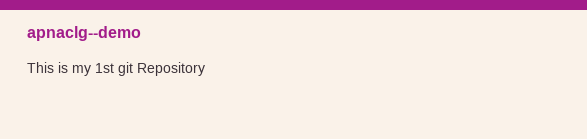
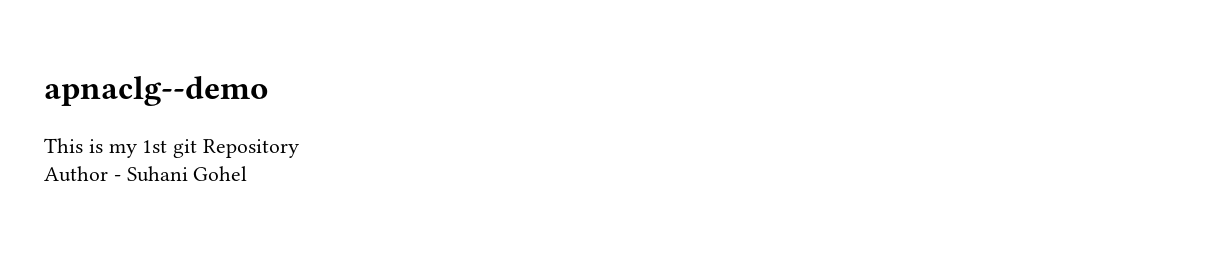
+ Author - Suhani Gohel

